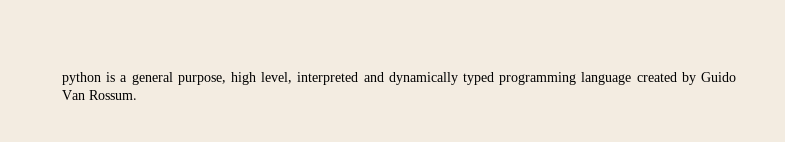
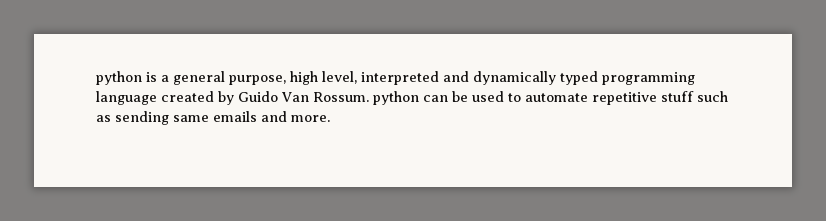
- python is a general purpose, high level, interpreted and dynamically typed programming language created by Guido Van Rossum.
+ python is a general purpose, high level, interpreted and dynamically typed programming language created by Guido Van Rossum. python can be used to automate repetitive stuff such as sending same emails and more.

